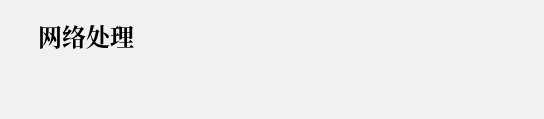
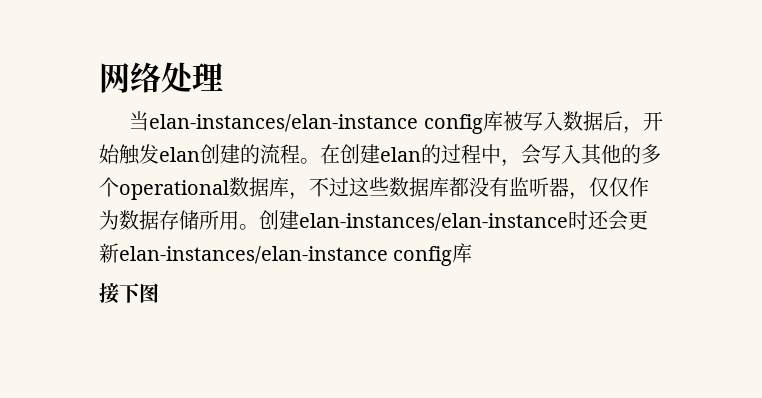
+ 当elan-instances/elan-instance config库被写入数据后，开始触发elan创建的流程。在创建elan的过程中，会写入其他的多个operational数据库，不过这些数据库都没有监听器，仅仅作为数据存储所用。创建elan-instances/elan-instance时还会更新elan-instances/elan-instance config库
+ 接下图

